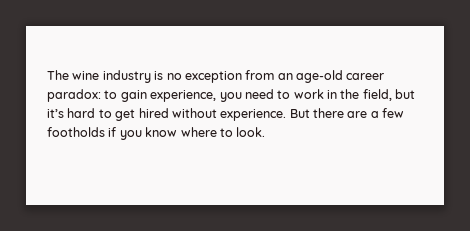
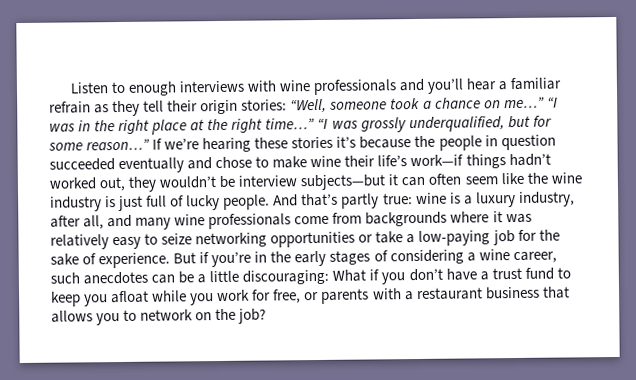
- The wine industry is no exception from an age-old career paradox: to gain experience, you need to work in the field, but it’s hard to get hired without experience. But there are a few footholds if you know where to look.
+ Listen to enough interviews with wine professionals and you’ll hear a familiar refrain as they tell their origin stories: “Well, someone took a chance on me…” “I was in the right place at the right time…” “I was grossly underqualified, but for some reason…” If we’re hearing these stories it’s because the people in question succeeded eventually and chose to make wine their life’s work—if things hadn’t worked out, they wouldn’t be interview subjects—but it can often seem like the wine industry is just full of lucky people. And that’s partly true: wine is a luxury industry, after all, and many wine professionals come from backgrounds where it was relatively easy to seize networking opportunities or take a low-paying job for the sake of experience. But if you’re in the early stages of considering a wine career, such anecdotes can be a little discouraging: What if you don’t have a trust fund to keep you afloat while you work for free, or parents with a restaurant business that allows you to network on the job?

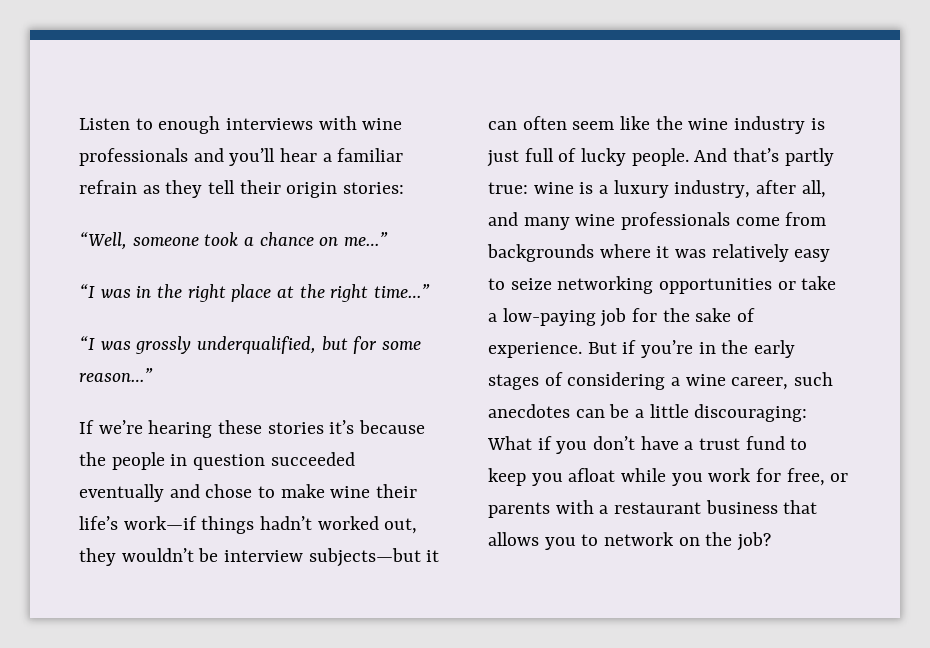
- Listen to enough interviews with wine professionals and you’ll hear a familiar refrain as they tell their origin stories: “Well, someone took a chance on me…” “I was in the right place at the right time…” “I was grossly underqualified, but for some reason…” If we’re hearing these stories it’s because the people in question succeeded eventually and chose to make wine their life’s work—if things hadn’t worked out, they wouldn’t be interview subjects—but it can often seem like the wine industry is just full of lucky people.
+ Listen to enough interviews with wine professionals and you’ll hear a familiar refrain as they tell their origin stories:
+ “Well, someone took a chance on me…”
+ “I was in the right place at the right time…”
+ “I was grossly underqualified, but for some reason…”
+ If we’re hearing these stories it’s because the people in question succeeded eventually and chose to make wine their life’s work—if things hadn’t worked out, they wouldn’t be interview subjects—but it can often seem like the wine industry is just full of lucky people.

